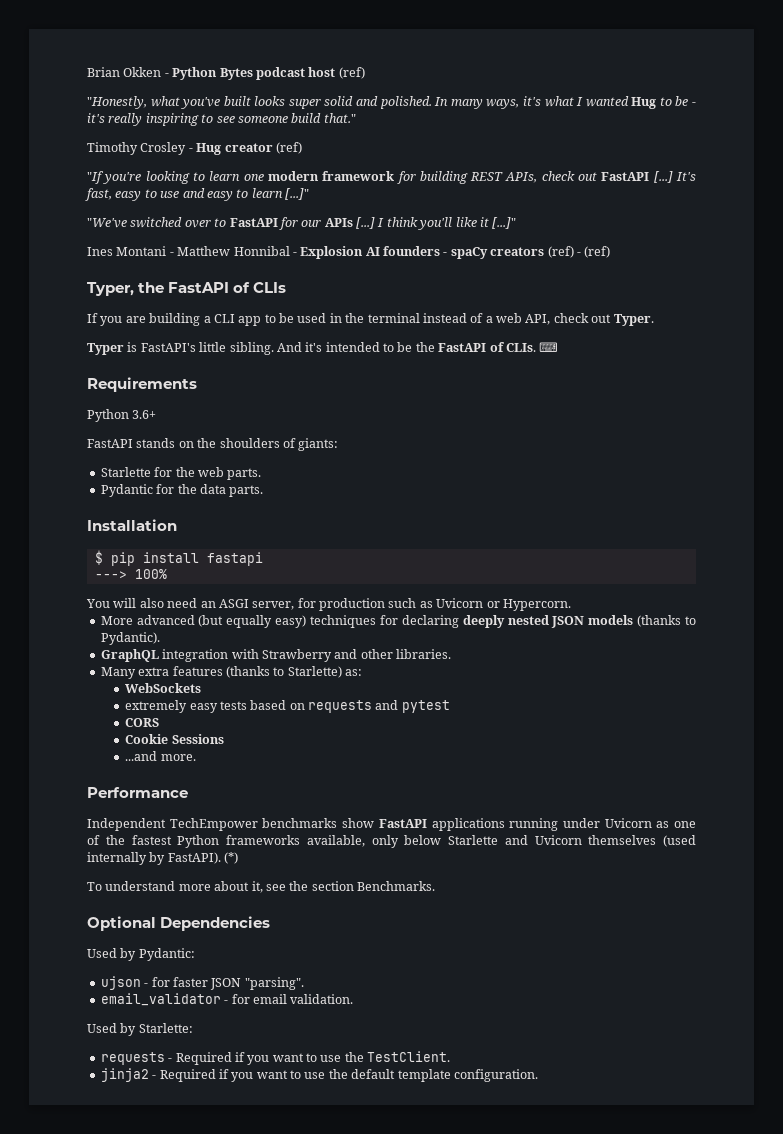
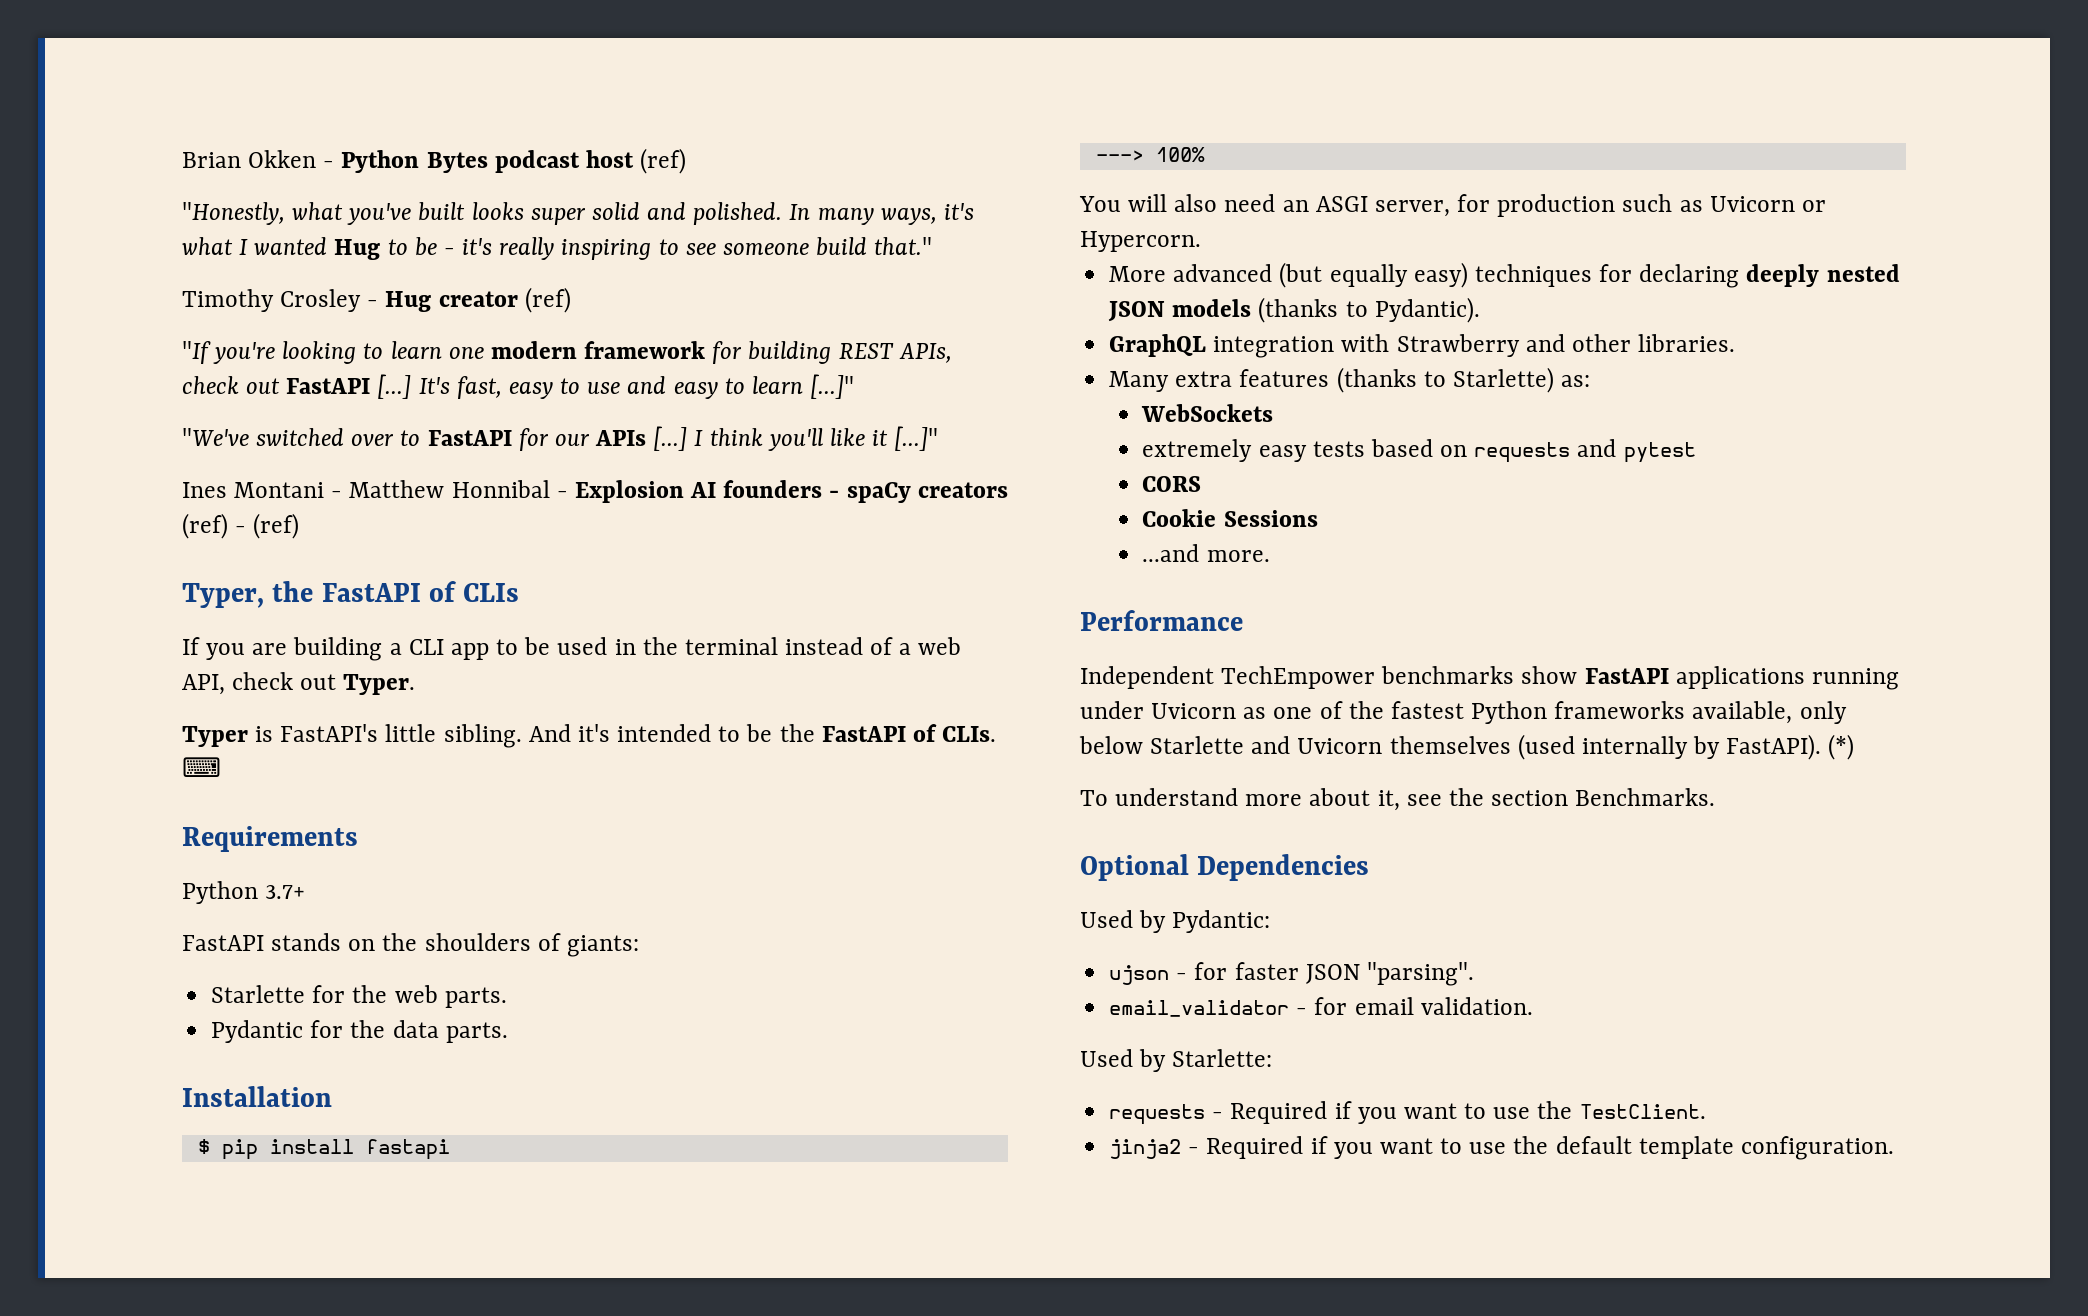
- Python 3.6+
+ Python 3.7+

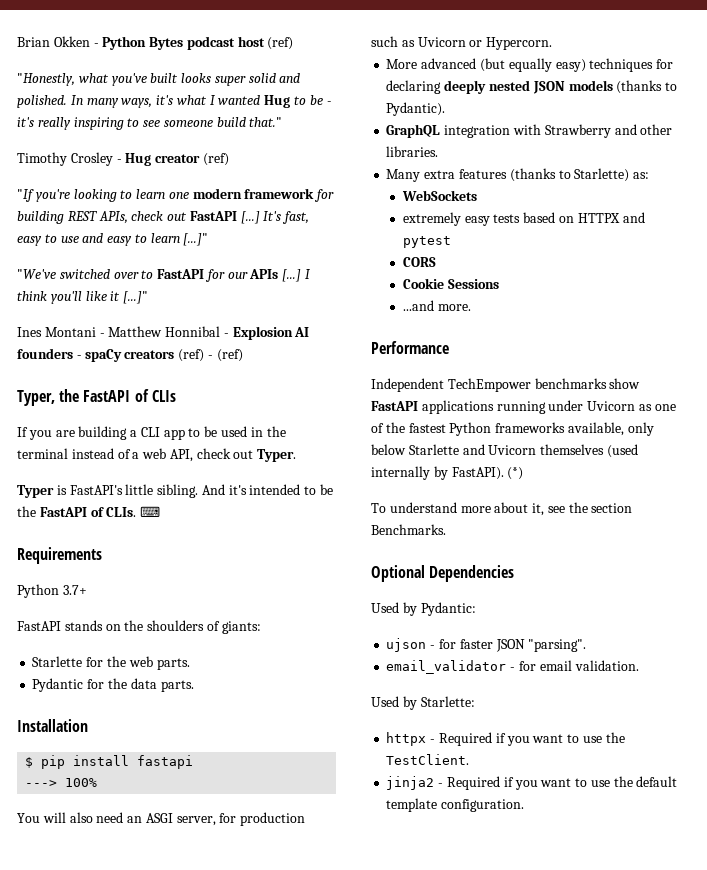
- extremely easy tests based on requests and pytest
+ extremely easy tests based on HTTPX and pytest
- requests - Required if you want to use the TestClient.
+ httpx - Required if you want to use the TestClient.

